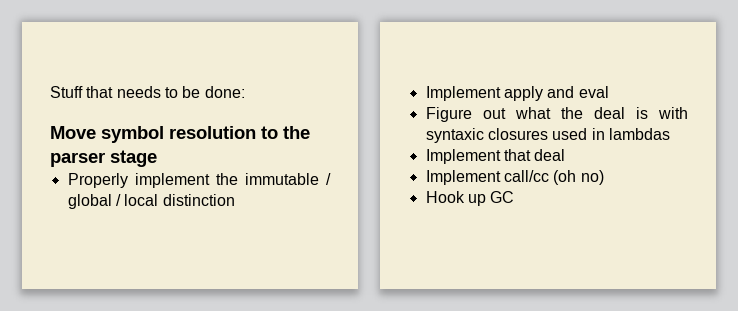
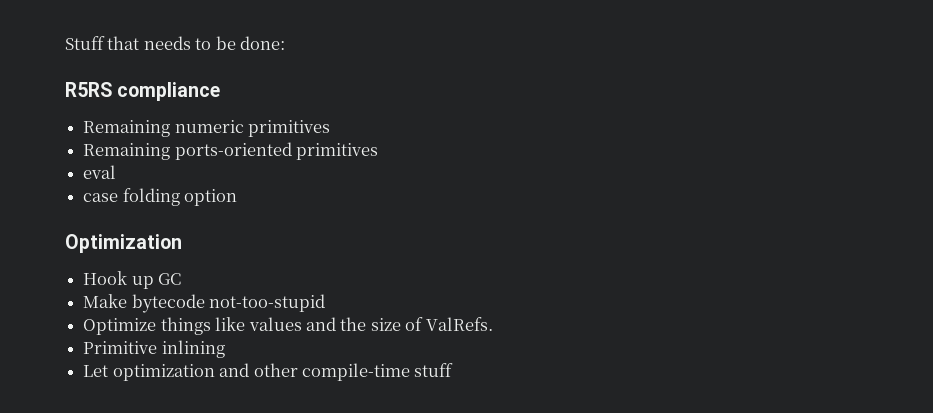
- Move symbol resolution to the parser stage
- Properly implement the immutable / global / local distinction
- Implement apply and eval
- Figure out what the deal is with syntaxic closures used in lambdas
- Implement that deal
- Implement call/cc (oh no)
+ R5RS compliance
+ Remaining numeric primitives
+ Remaining ports-oriented primitives
+ eval
+ case folding option
+ Optimization
  Hook up GC
+ Make bytecode not-too-stupid
+ Optimize things like values and the size of ValRefs.
+ Primitive inlining
+ Let optimization and other compile-time stuff

